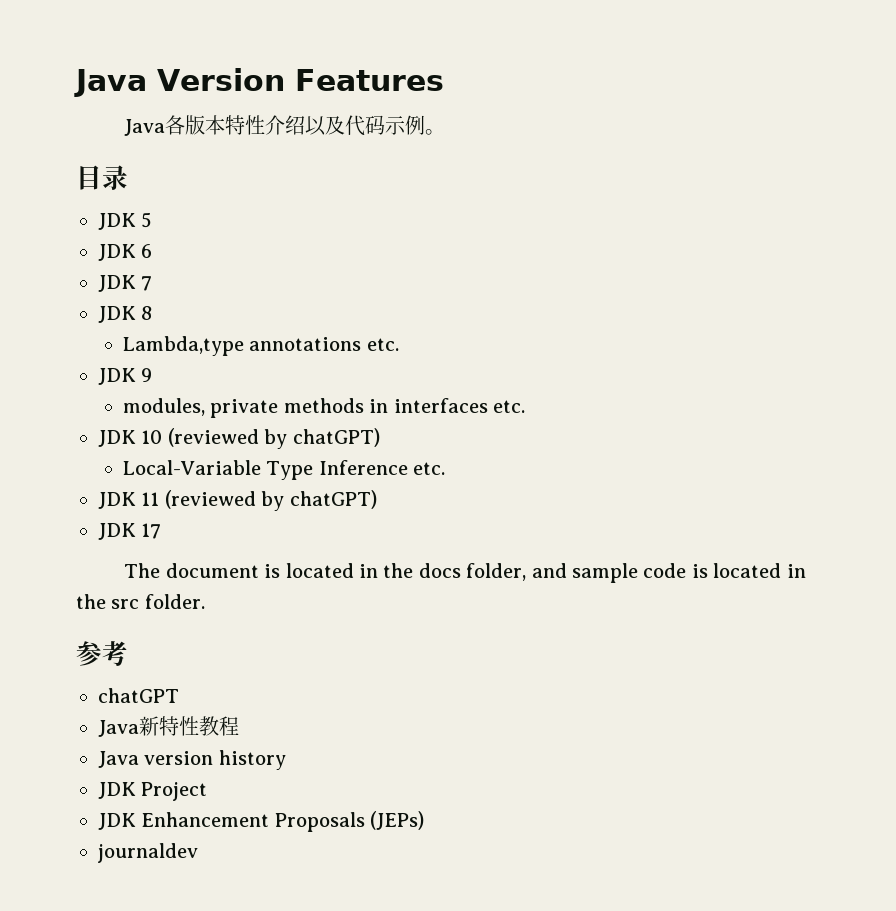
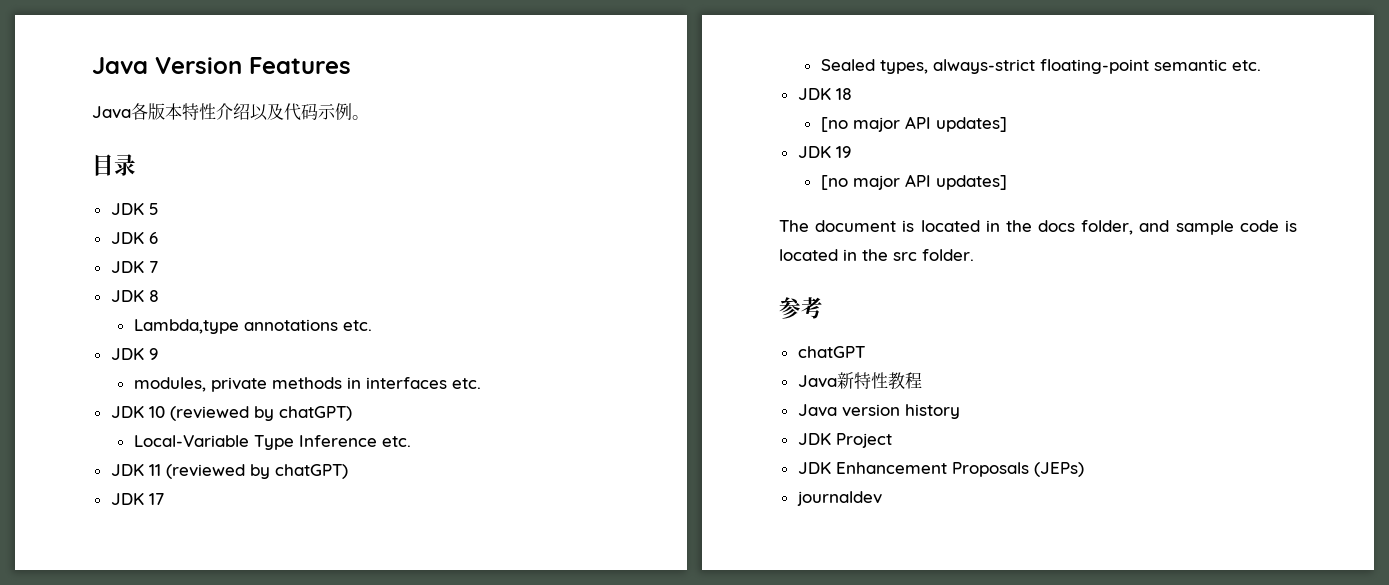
+ Sealed types, always-strict floating-point semantic etc.
+ JDK 18
+ [no major API updates]
+ JDK 19
+ [no major API updates]

